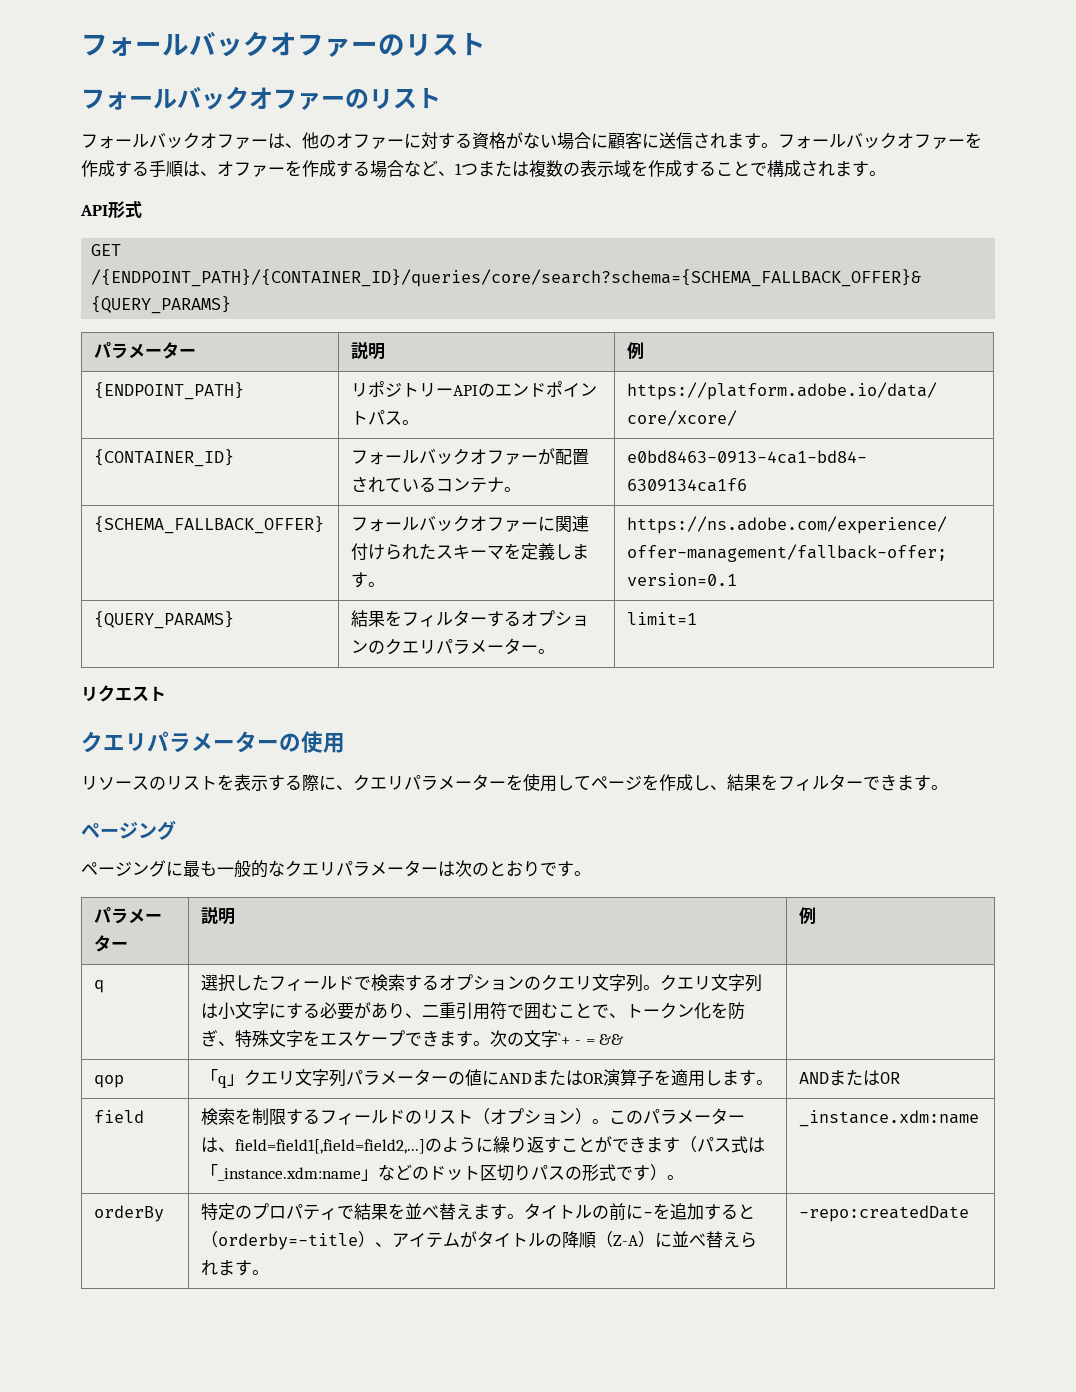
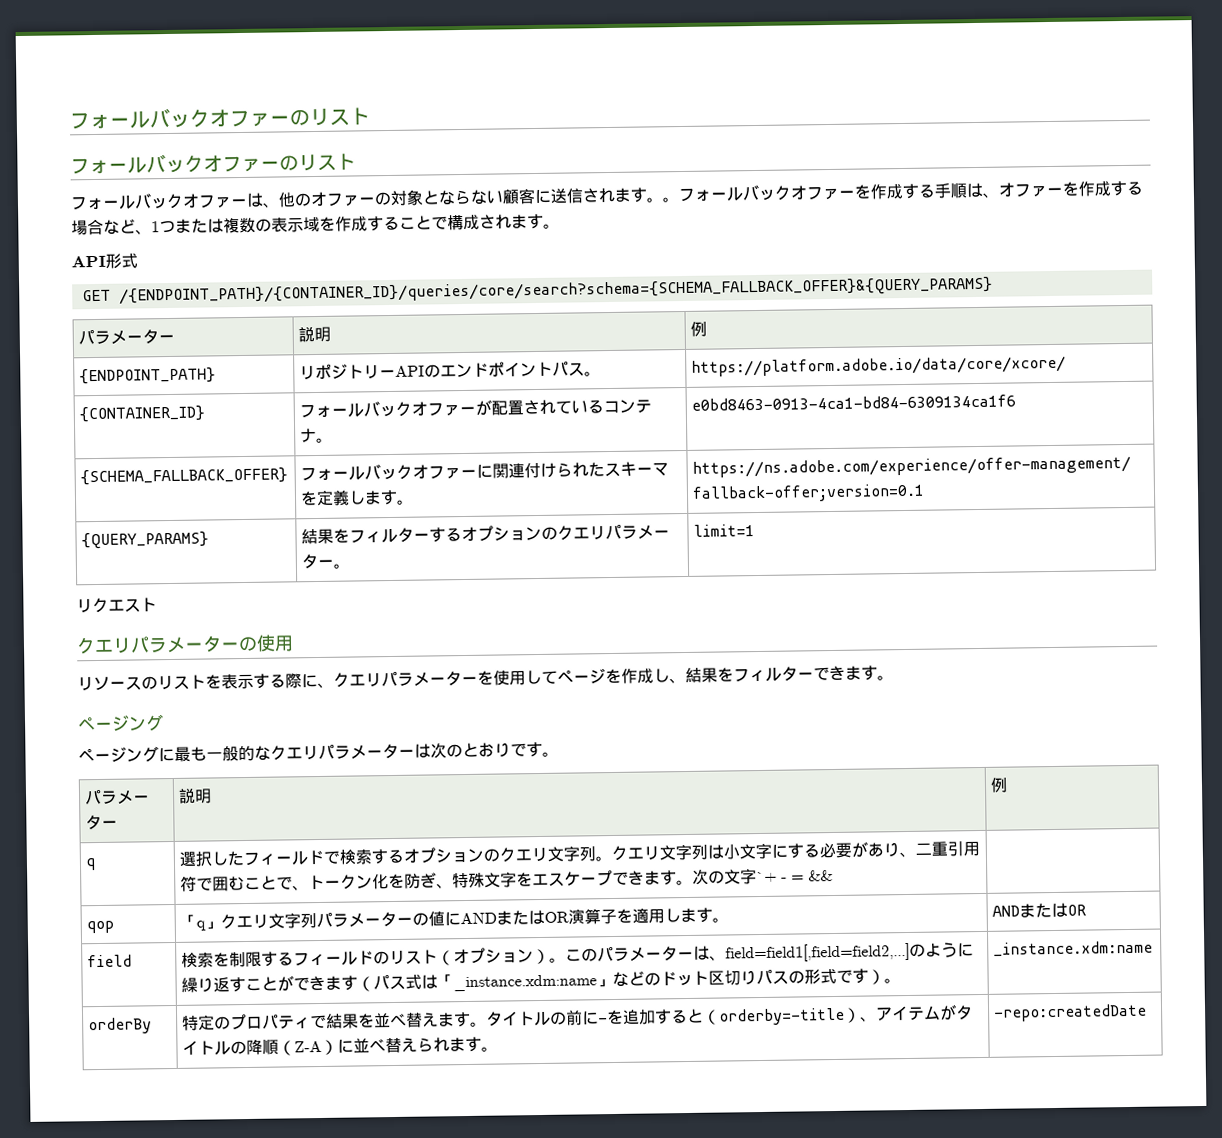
- フォールバックオファーは、他のオファーに対する資格がない場合に顧客に送信されます。
+ フォールバックオファーは、他のオファーの対象とならない顧客に送信されます。。

